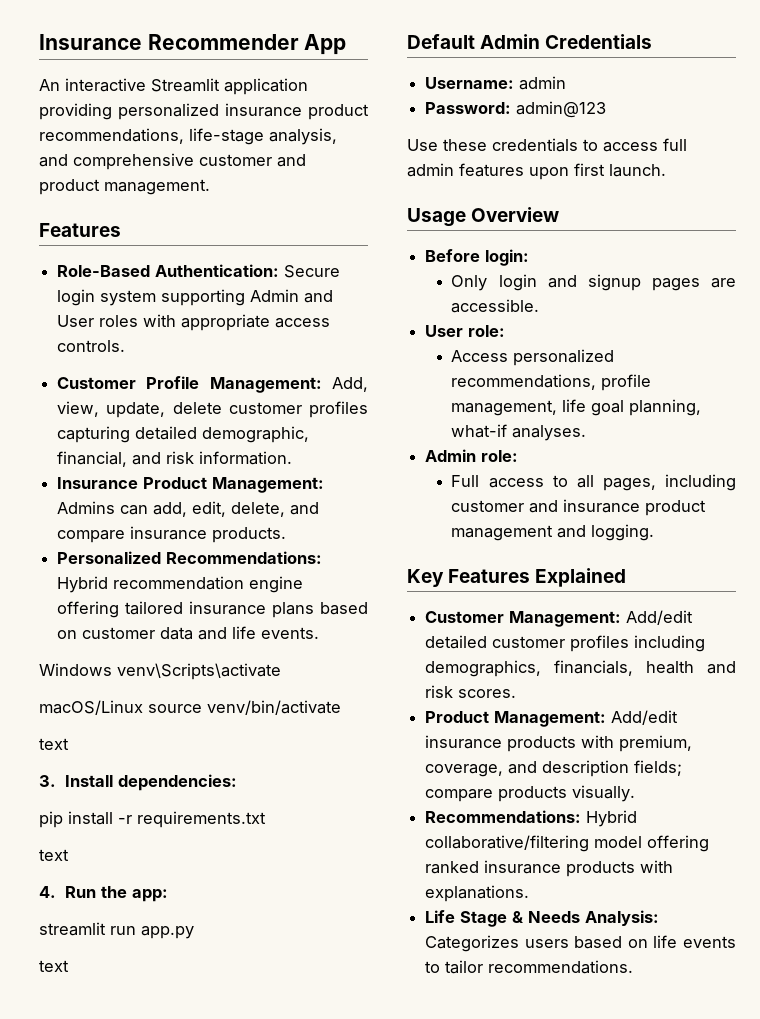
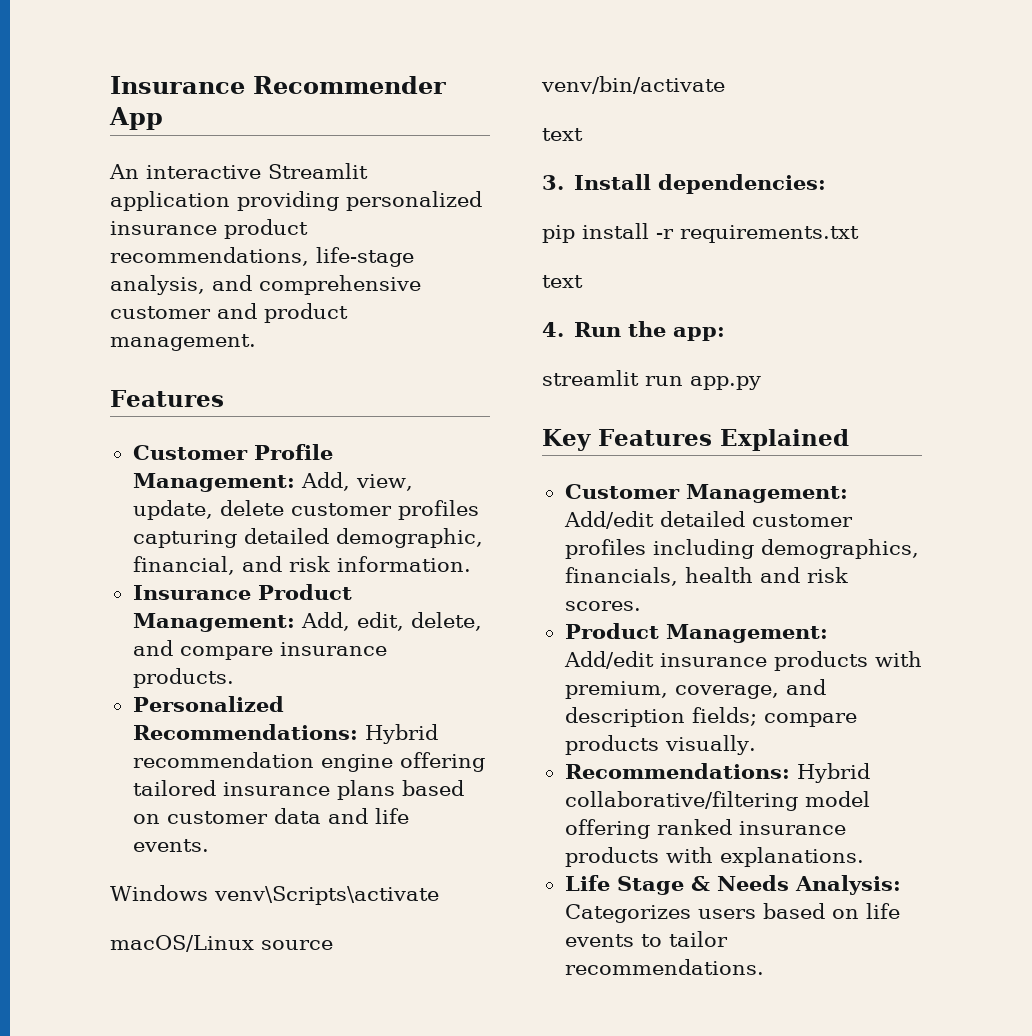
- Role-Based Authentication: Secure login system supporting Admin and User roles with appropriate access controls.
- Insurance Product Management: Admins can add, edit, delete, and compare insurance products.
+ Insurance Product Management: Add, edit, delete, and compare insurance products.
  streamlit run app.py
- text
- Default Admin Credentials
- Username: admin
- Password: admin@123
- Use these credentials to access full admin features upon first launch.
- Usage Overview
- Before login:
- Only login and signup pages are accessible.
- User role:
- Access personalized recommendations, profile management, life goal planning, what-if analyses.
- Admin role:
- Full access to all pages, including customer and insurance product management and logging.

